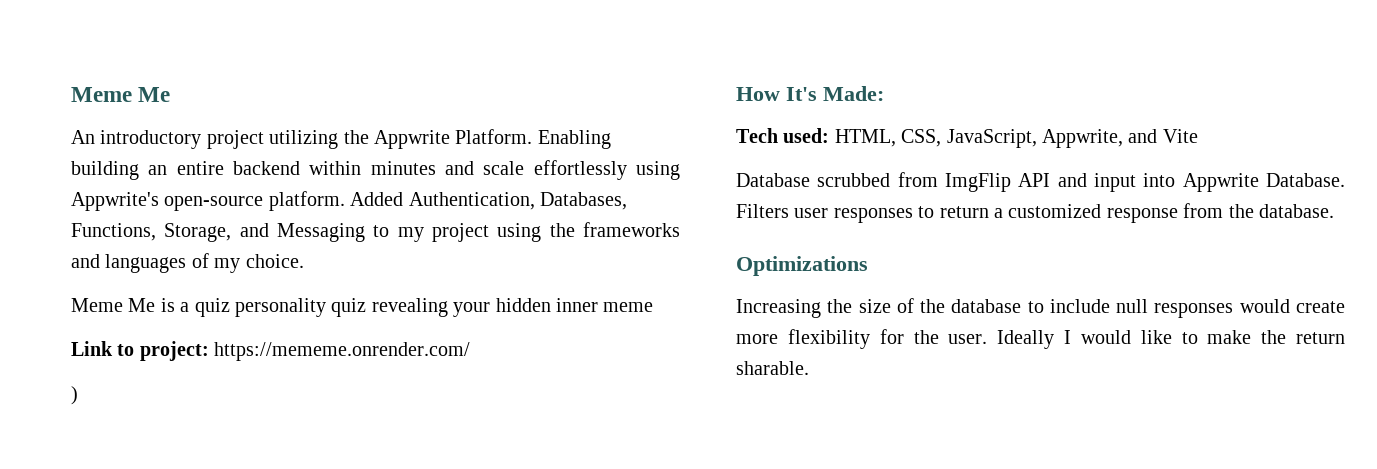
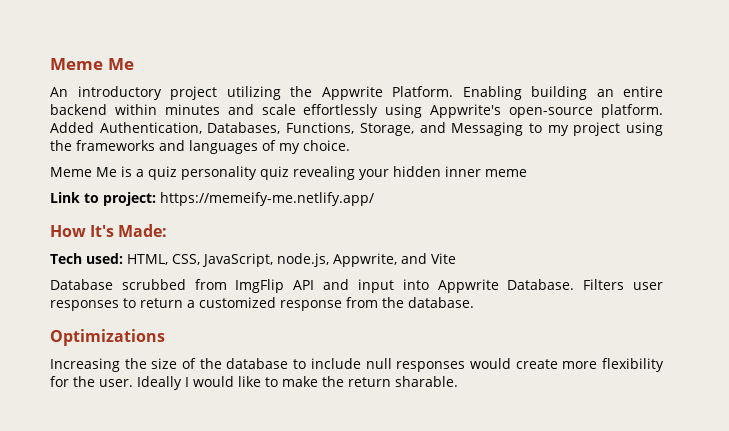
- Link to project: https://mememe.onrender.com/
- )
+ Link to project: https://memeify-me.netlify.app/
- Tech used: HTML, CSS, JavaScript, Appwrite, and Vite
+ Tech used: HTML, CSS, JavaScript, node.js, Appwrite, and Vite

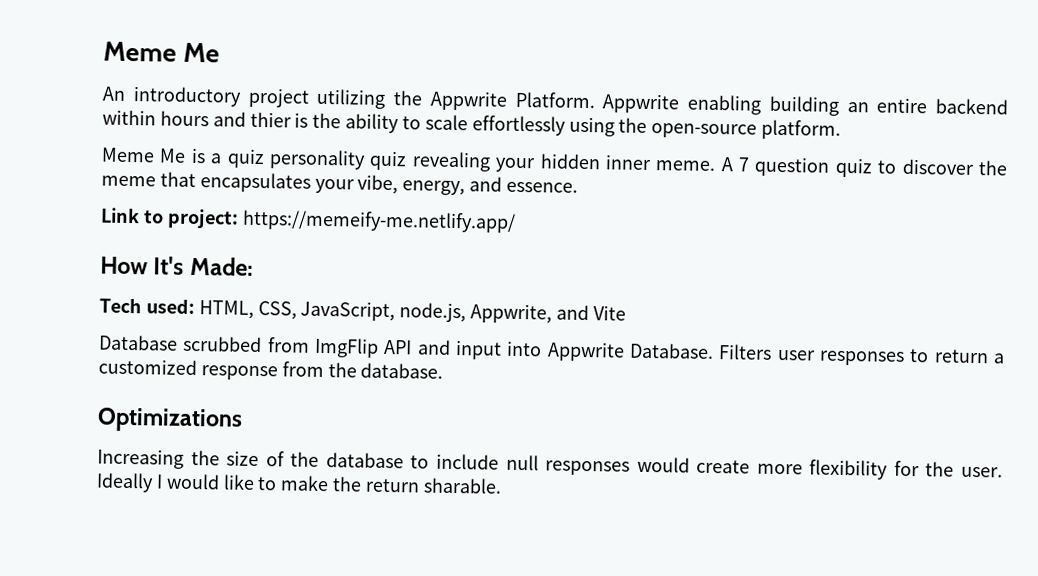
- Enabling building an entire backend within minutes and scale effortlessly using Appwrite's open-source platform. Added Authentication, Databases, Functions, Storage, and Messaging to my project using the frameworks and languages of my choice.
+ Appwrite enabling building an entire backend within hours and thier is the ability to scale effortlessly using the open-source platform.
- Meme Me is a quiz personality quiz revealing your hidden inner meme
+ Meme Me is a quiz personality quiz revealing your hidden inner meme. A 7 question quiz to discover the meme that encapsulates your vibe, energy, and essence.

